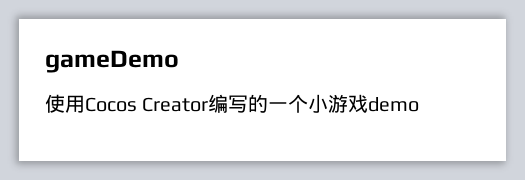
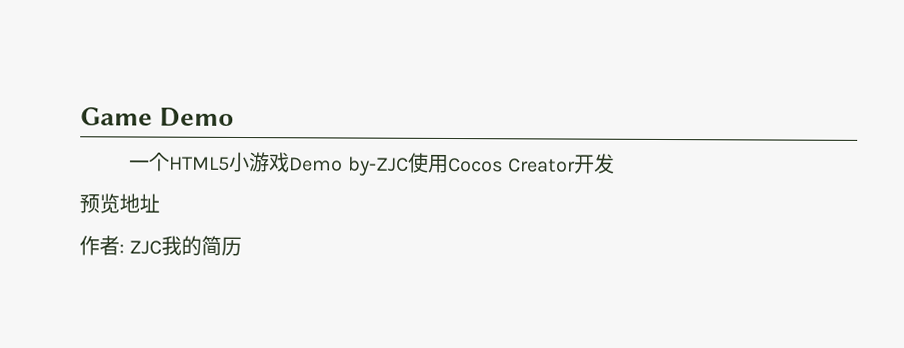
- gameDemo
- 使用Cocos Creator编写的一个小游戏demo
+ Game Demo
+ 一个HTML5小游戏Demo by-ZJC使用Cocos Creator开发
+ 预览地址
+ 作者: ZJC我的简历

